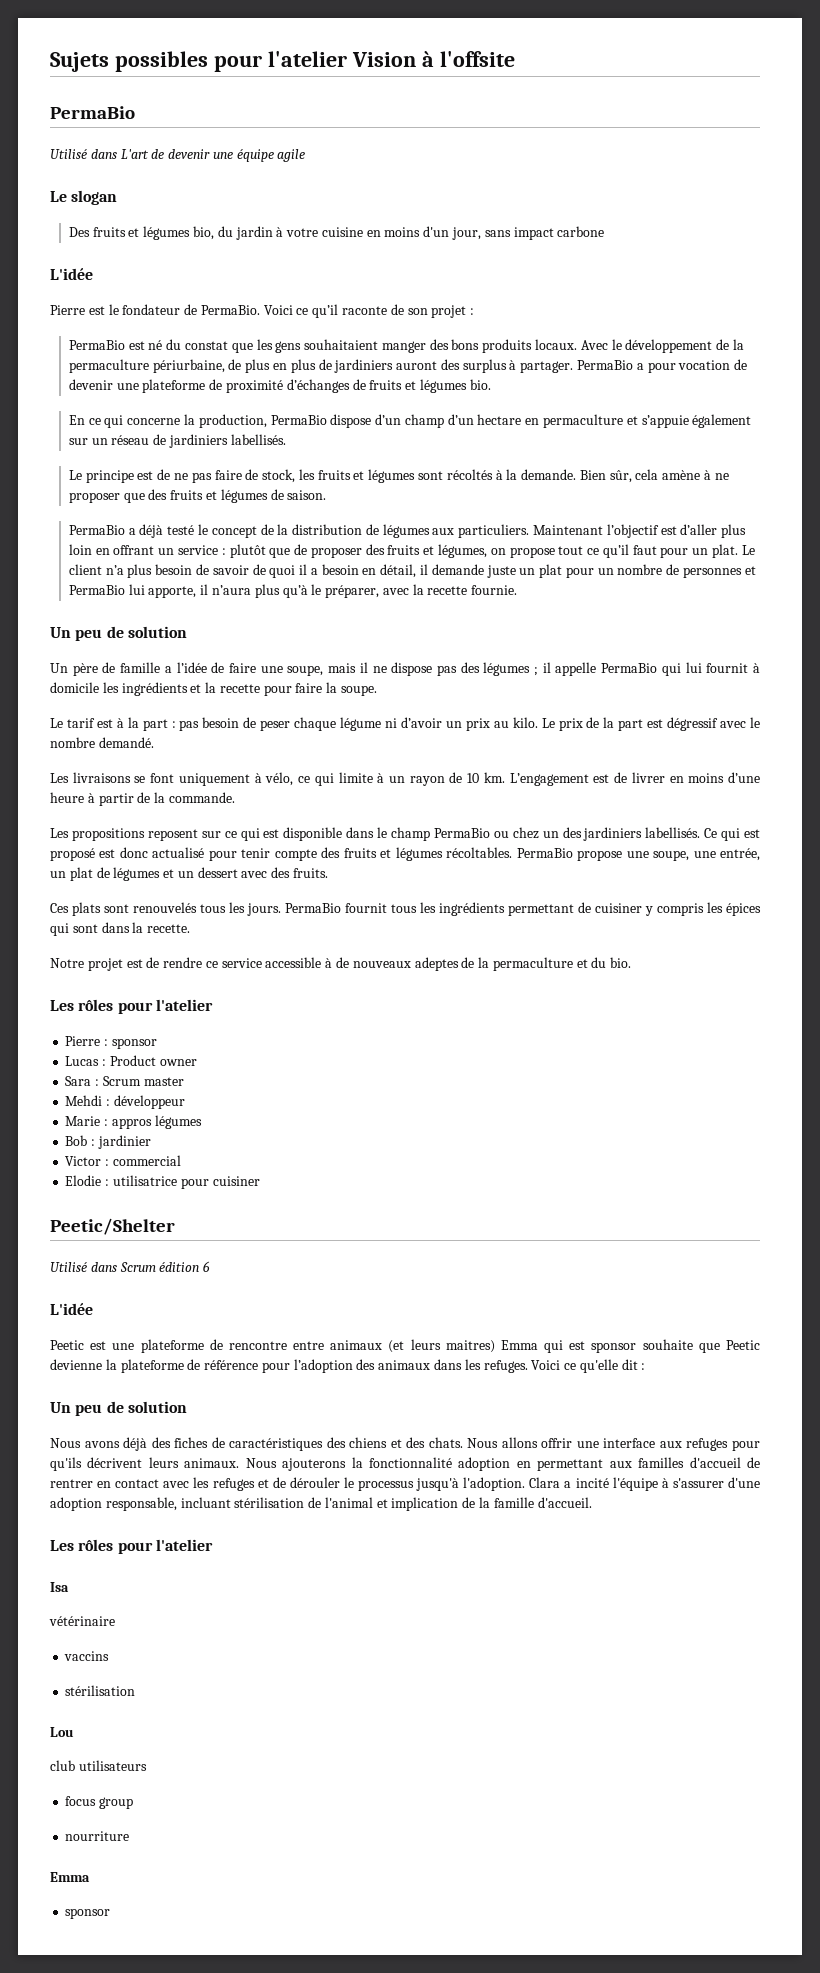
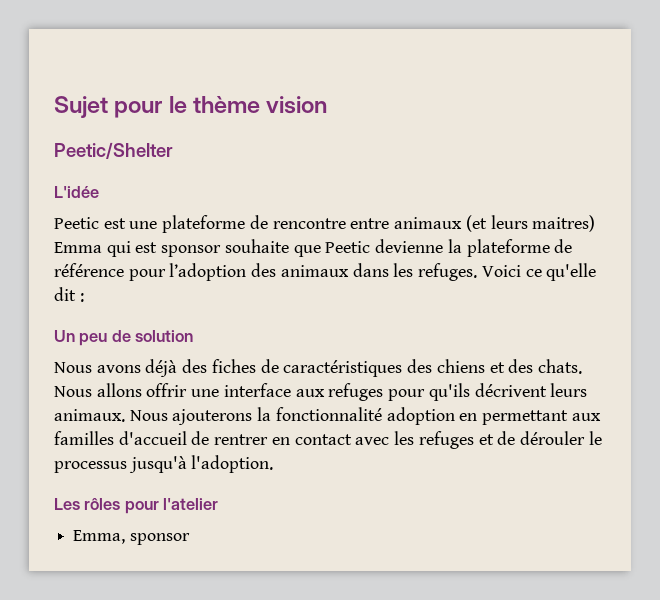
- Sujets possibles pour l'atelier Vision à l'offsite
- PermaBio
- Utilisé dans L'art de devenir une équipe agile
- Le slogan
- Des fruits et légumes bio, du jardin à votre cuisine en moins d'un jour, sans impact carbone
- L'idée
- Pierre est le fondateur de PermaBio. Voici ce qu’il raconte de son projet :
- PermaBio est né du constat que les gens souhaitaient manger des bons produits locaux. Avec le développement de la permaculture périurbaine, de plus en plus de jardiniers auront des surplus à partager. PermaBio a pour vocation de devenir une plateforme de proximité d’échanges de fruits et légumes bio.
- En ce qui concerne la production, PermaBio dispose d’un champ d’un hectare en permaculture et s’appuie également sur un réseau de jardiniers labellisés.
- Le principe est de ne pas faire de stock, les fruits et légumes sont récoltés à la demande. Bien sûr, cela amène à ne proposer que des fruits et légumes de saison.
- PermaBio a déjà testé le concept de la distribution de légumes aux particuliers. Maintenant l’objectif est d’aller plus loin en offrant un service : plutôt que de proposer des fruits et légumes, on propose tout ce qu’il faut pour un plat. Le client n’a plus besoin de savoir de quoi il a besoin en détail, il demande juste un plat pour un nombre de personnes et PermaBio lui apporte, il n’aura plus qu’à le préparer, avec la recette fournie.
- Un peu de solution
- Un père de famille a l’idée de faire une soupe, mais il ne dispose pas des légumes ; il appelle PermaBio qui lui fournit à domicile les ingrédients et la recette pour faire la soupe.
- Le tarif est à la part : pas besoin de peser chaque légume ni d’avoir un prix au kilo. Le prix de la part est dégressif avec le nombre demandé.
- Les livraisons se font uniquement à vélo, ce qui limite à un rayon de 10 km. L’engagement est de livrer en moins d’une heure à partir de la commande.
- Les propositions reposent sur ce qui est disponible dans le champ PermaBio ou chez un des jardiniers labellisés. Ce qui est proposé est donc actualisé pour tenir compte des fruits et légumes récoltables. PermaBio propose une soupe, une entrée, un plat de légumes et un dessert avec des fruits.
- Ces plats sont renouvelés tous les jours. PermaBio fournit tous les ingrédients permettant de cuisiner y compris les épices qui sont dans la recette.
- Notre projet est de rendre ce service accessible à de nouveaux adeptes de la permaculture et du bio.
- Les rôles pour l'atelier
- Pierre : sponsor
- Lucas : Product owner
- Sara : Scrum master
- Mehdi : développeur
- Marie : appros légumes
- Bob : jardinier
- Victor : commercial
- Elodie : utilisatrice pour cuisiner
+ Sujet pour le thème vision
  Peetic/Shelter
- Utilisé dans Scrum édition 6
- Nous ajouterons la fonctionnalité adoption en permettant aux familles d'accueil de rentrer en contact avec les refuges et de dérouler le processus jusqu'à l'adoption. Clara a incité l'équipe à s'assurer d'une adoption responsable, incluant stérilisation de l'animal et implication de la famille d'accueil.
+ Nous ajouterons la fonctionnalité adoption en permettant aux familles d'accueil de rentrer en contact avec les refuges et de dérouler le processus jusqu'à l'adoption.
  Les rôles pour l'atelier
- Isa
- vétérinaire
- vaccins
- stérilisation
- Lou
- club utilisateurs
- focus group
- nourriture
- Emma
- sponsor
+ Emma, sponsor

